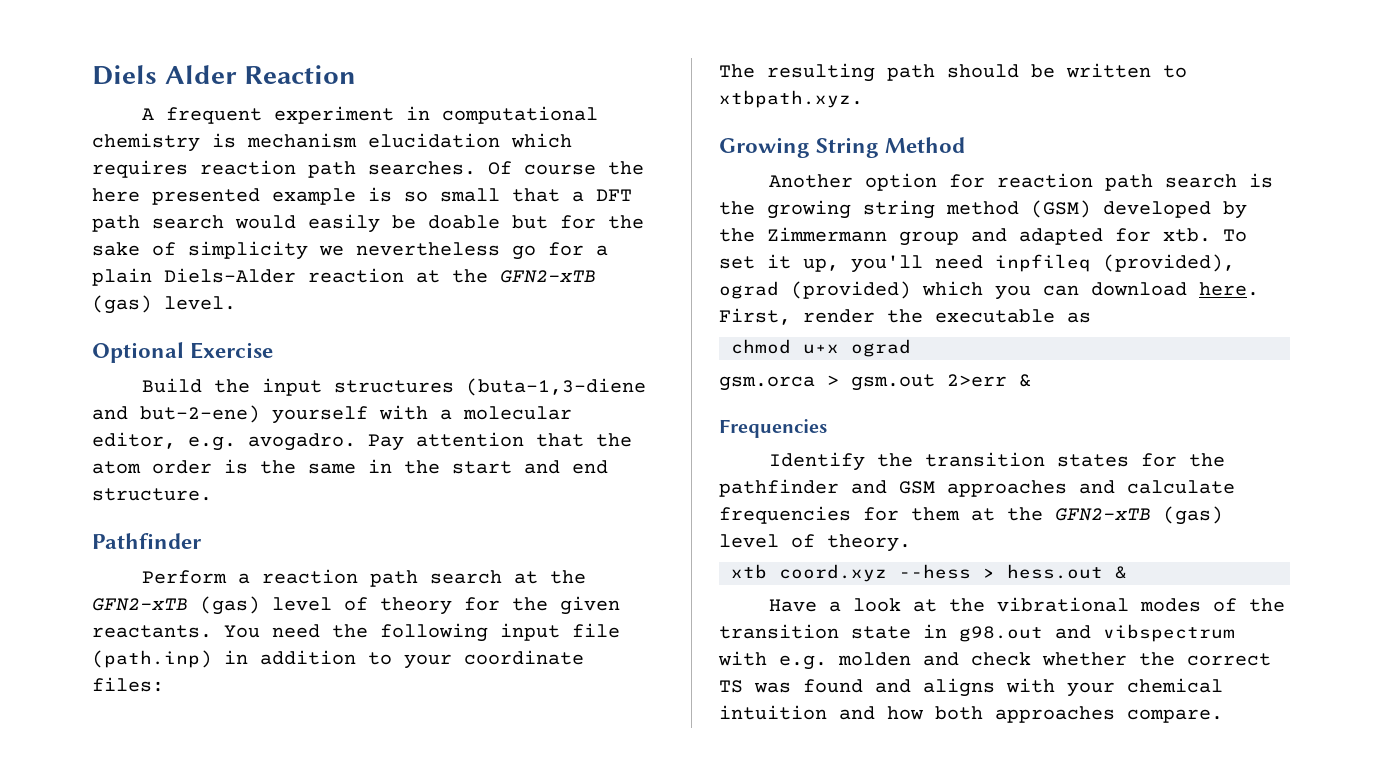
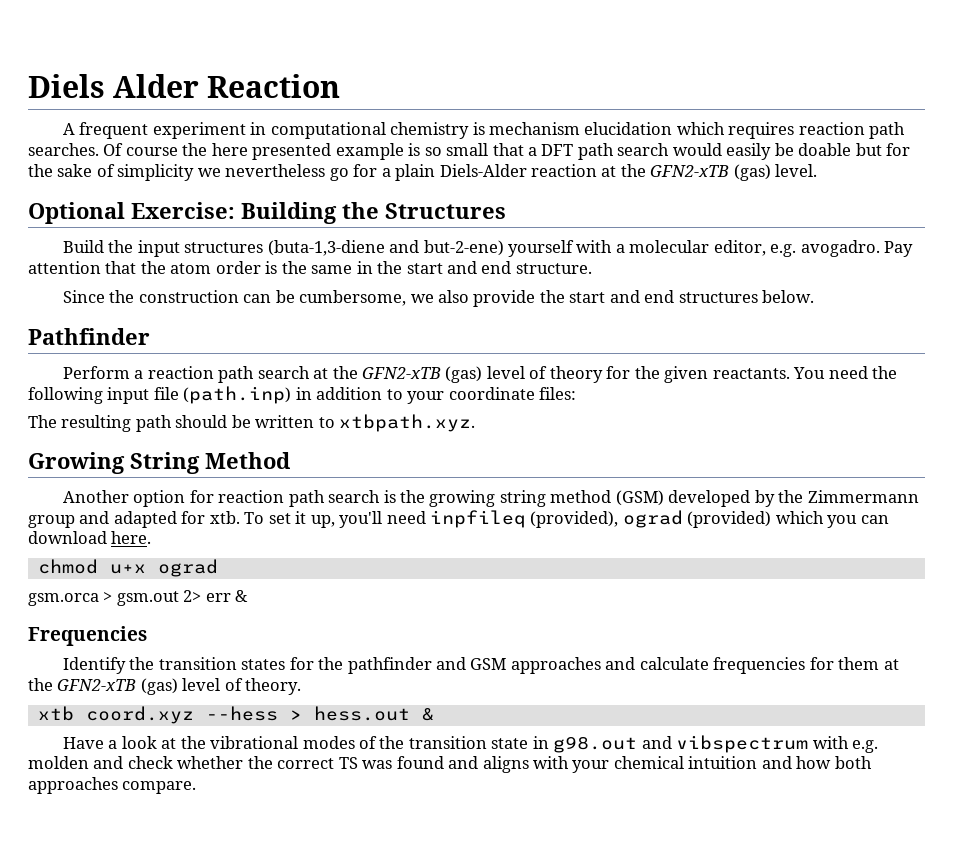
- Optional Exercise
+ Optional Exercise: Building the Structures
+ Since the construction can be cumbersome, we also provide the start and end structures below.
- First, render the executable as
- gsm.orca > gsm.out 2>err &
+ gsm.orca > gsm.out 2> err &

